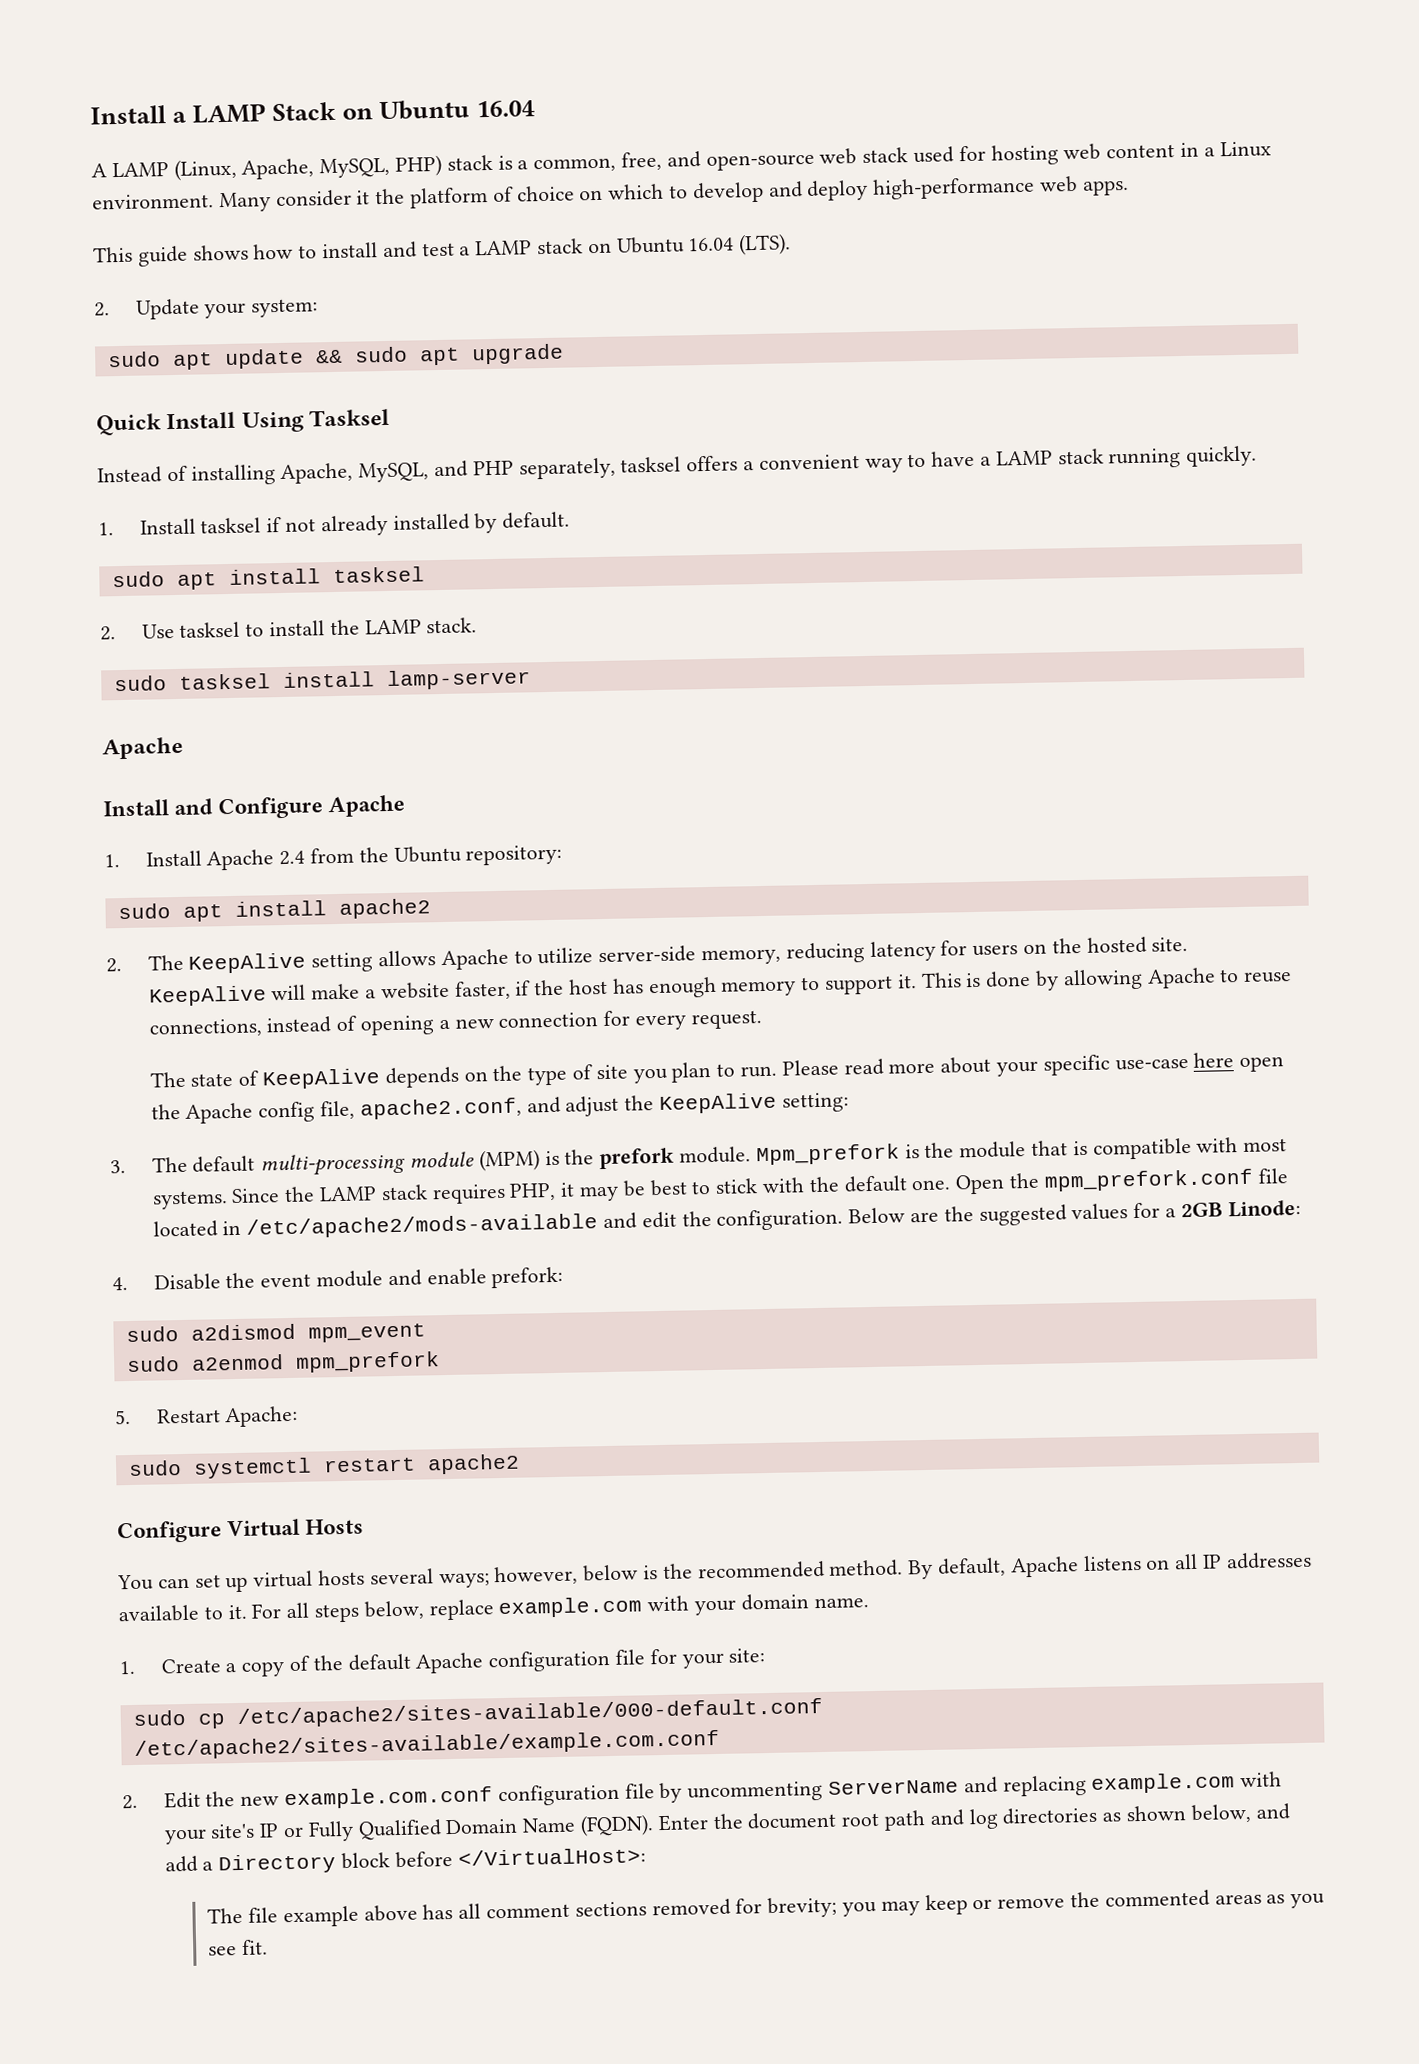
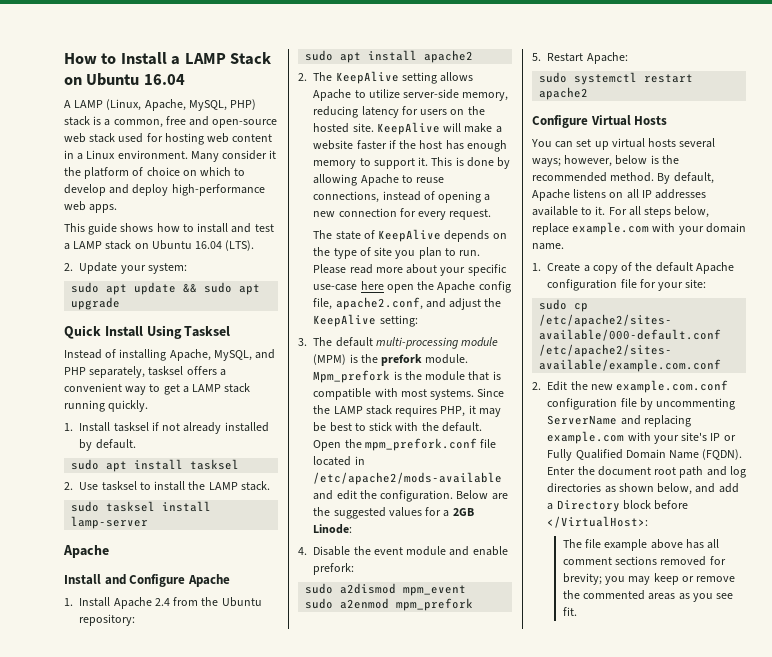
- Install a LAMP Stack on Ubuntu 16.04
+ How to Install a LAMP Stack on Ubuntu 16.04
- A LAMP (Linux, Apache, MySQL, PHP) stack is a common, free, and open-source web stack used for hosting web content in a Linux environment.
+ A LAMP (Linux, Apache, MySQL, PHP) stack is a common, free and open-source web stack used for hosting web content in a Linux environment.
- Instead of installing Apache, MySQL, and PHP separately, tasksel offers a convenient way to have a LAMP stack running quickly.
+ Instead of installing Apache, MySQL, and PHP separately, tasksel offers a convenient way to get a LAMP stack running quickly.
- KeepAlive will make a website faster, if the host has enough memory to support it.
+ KeepAlive will make a website faster if the host has enough memory to support it.
- Since the LAMP stack requires PHP, it may be best to stick with the default one.
+ Since the LAMP stack requires PHP, it may be best to stick with the default.

